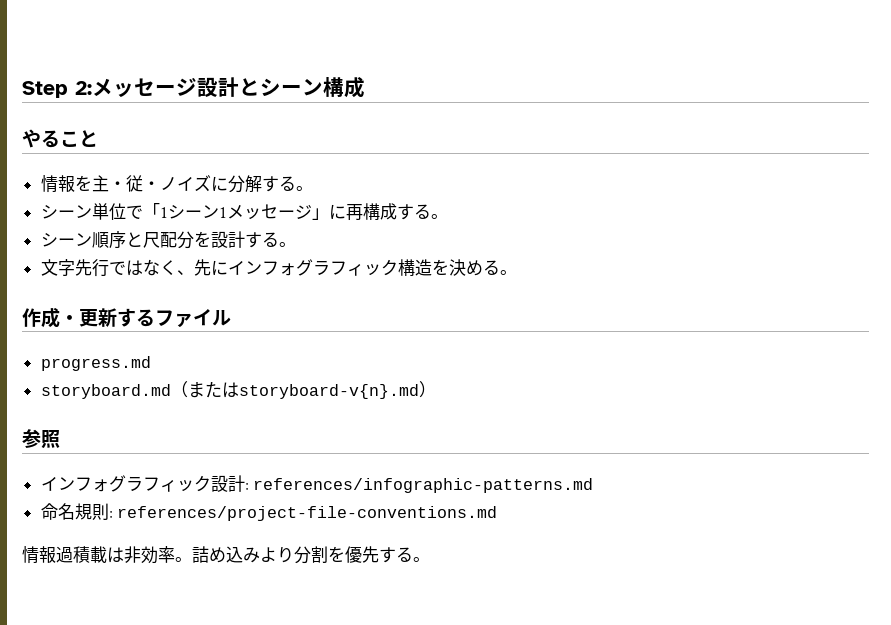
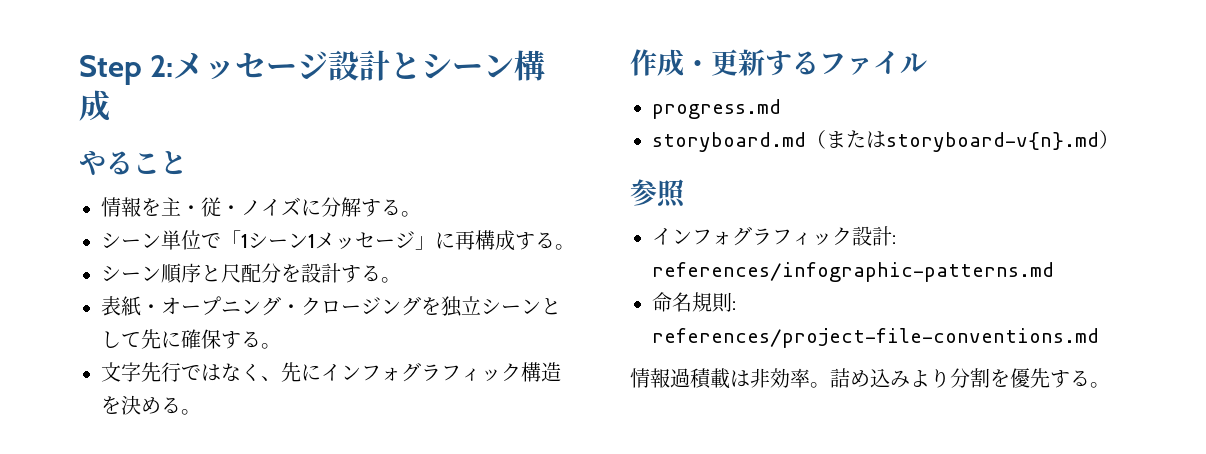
+ 表紙・オープニング・クロージングを独立シーンとして先に確保する。

